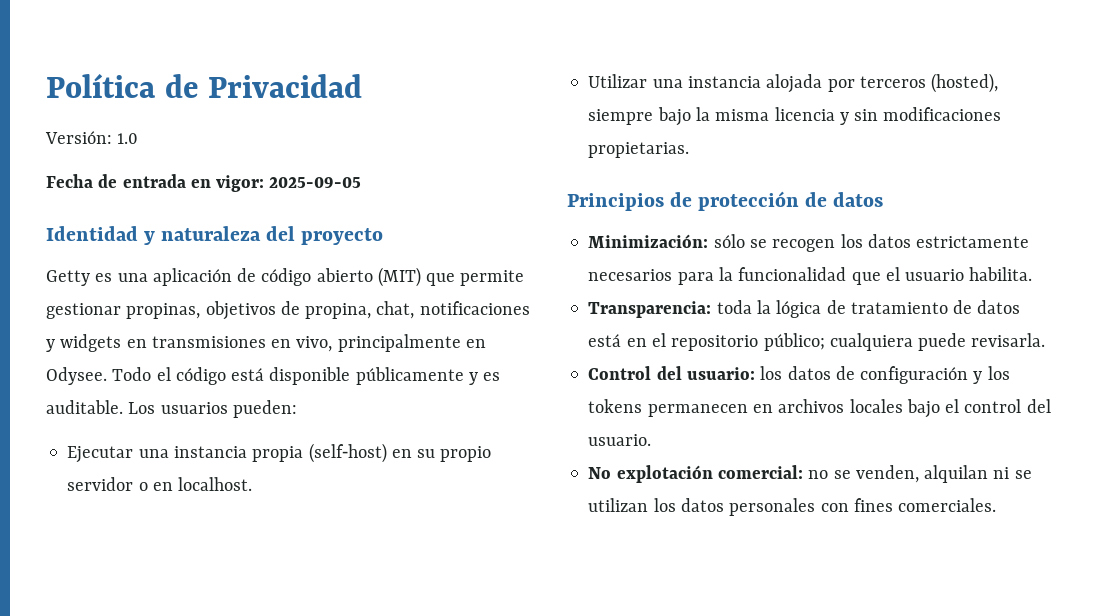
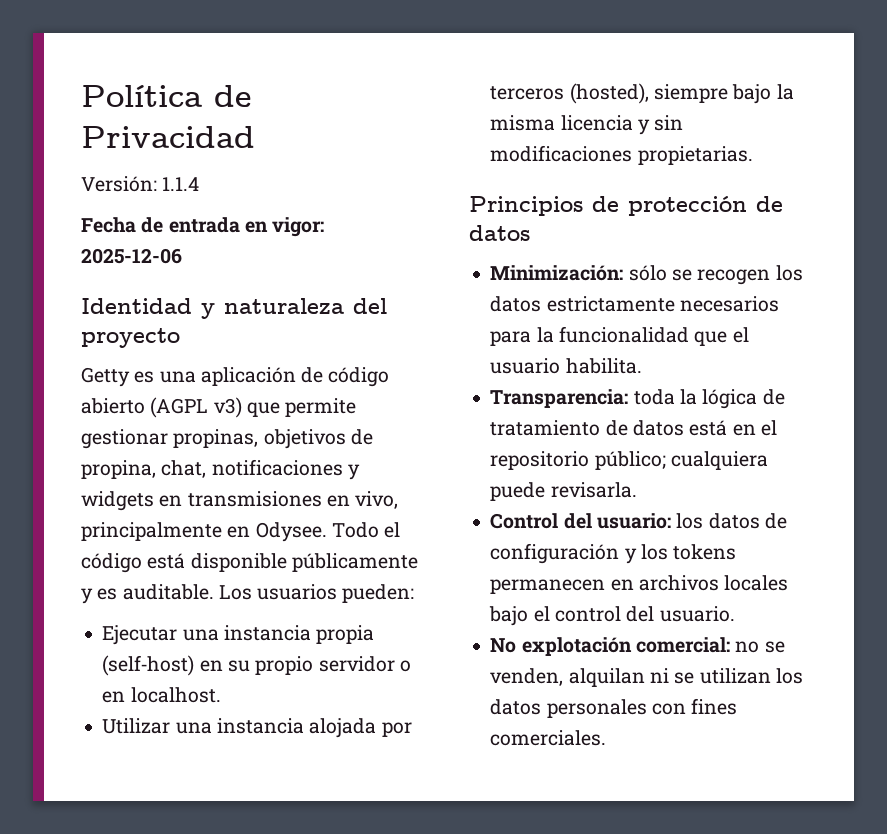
- Versión: 1.0
+ Versión: 1.1.4
- Fecha de entrada en vigor: 2025-09-05
+ Fecha de entrada en vigor: 2025-12-06
- Getty es una aplicación de código abierto (MIT) que permite gestionar propinas, objetivos de propina, chat, notificaciones y widgets en transmisiones en vivo, principalmente en Odysee.
+ Getty es una aplicación de código abierto (AGPL v3) que permite gestionar propinas, objetivos de propina, chat, notificaciones y widgets en transmisiones en vivo, principalmente en Odysee.

